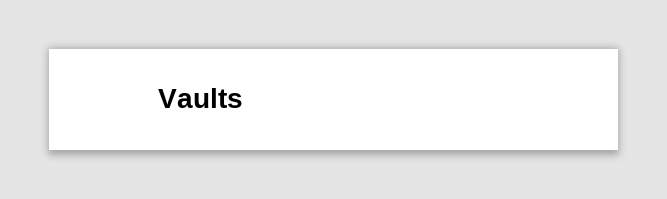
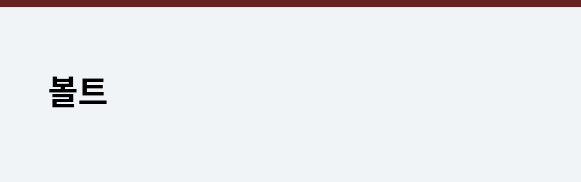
- Vaults
+ 볼트

